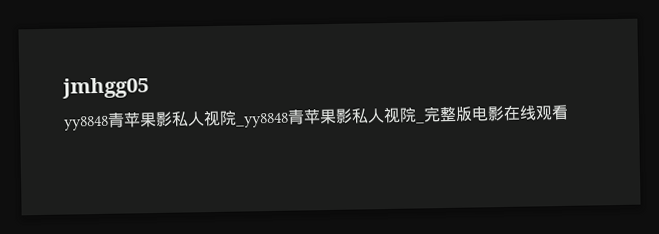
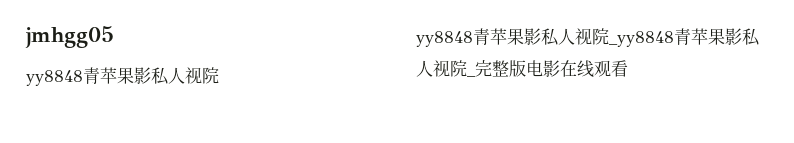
  jmhgg05
+ yy8848青苹果影私人视院

